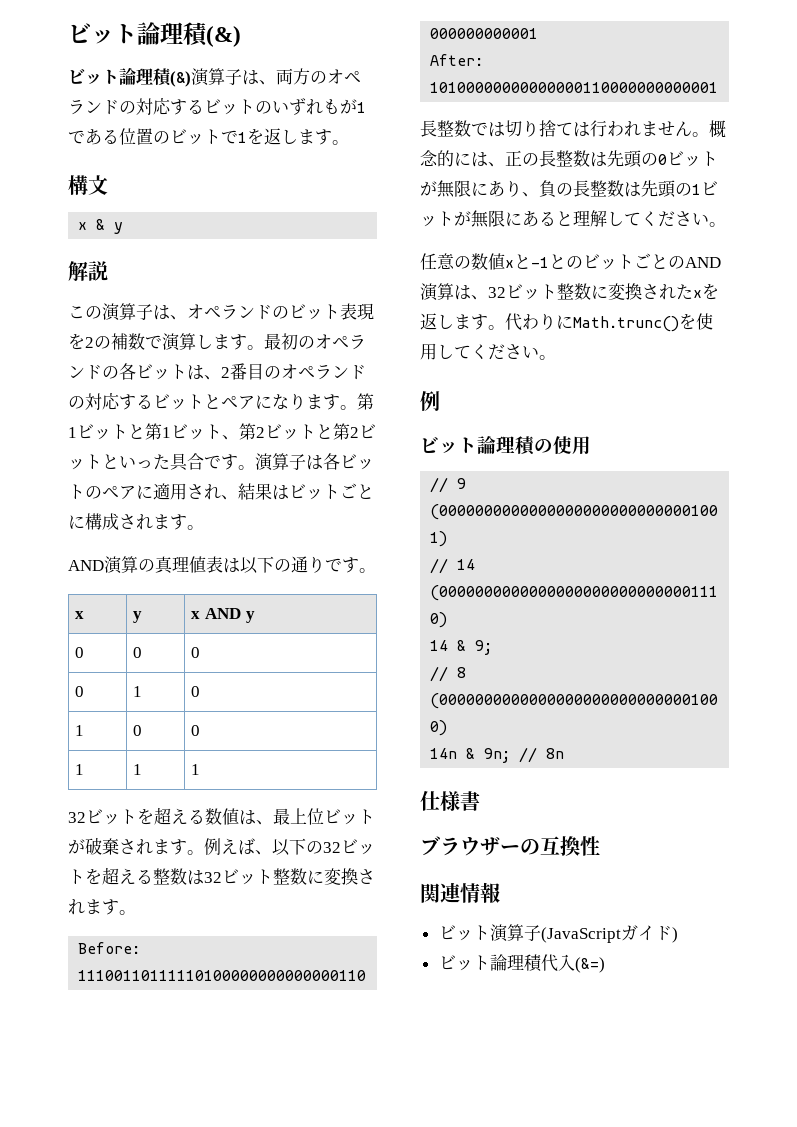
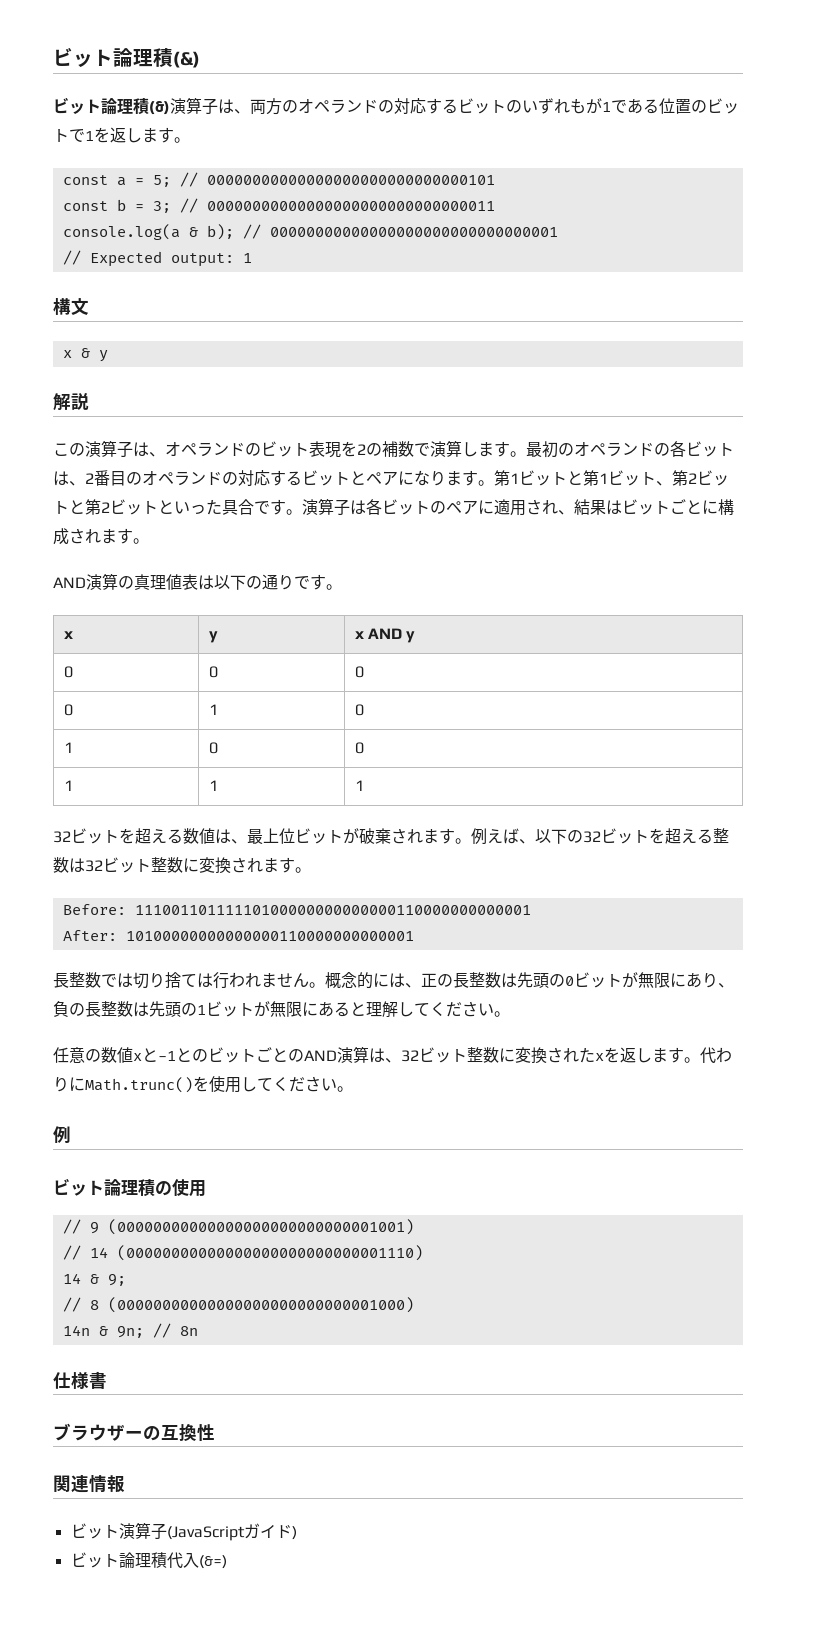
+ const a = 5; // 00000000000000000000000000000101
+ const b = 3; // 00000000000000000000000000000011
+ console.log(a & b); // 00000000000000000000000000000001
+ // Expected output: 1

